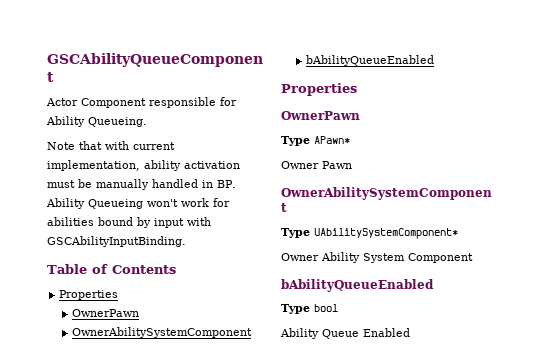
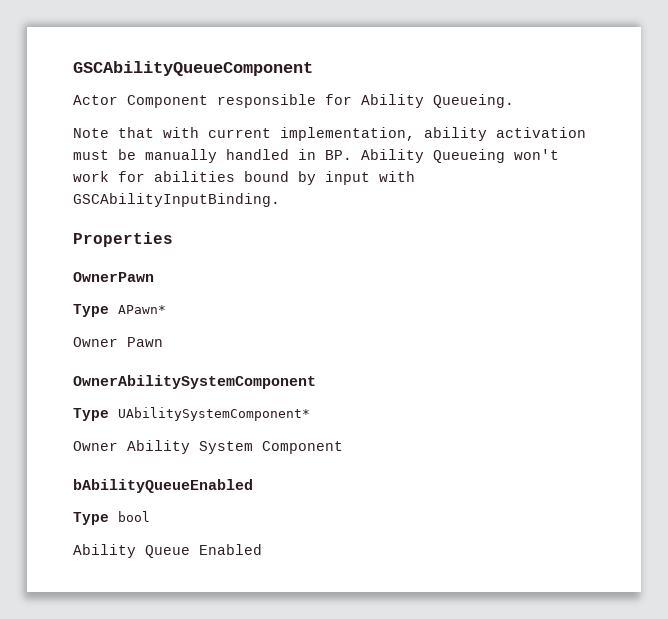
- Table of Contents
- Properties
- OwnerPawn
- OwnerAbilitySystemComponent
- bAbilityQueueEnabled

